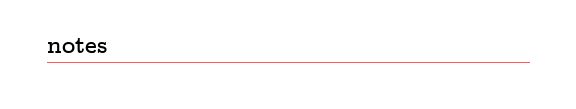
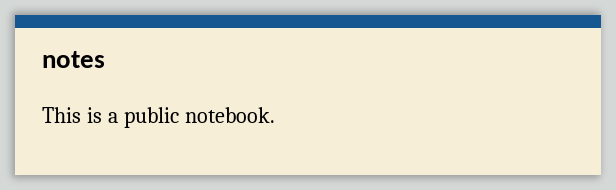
+ This is a public notebook.

